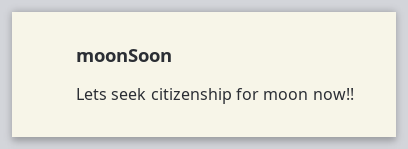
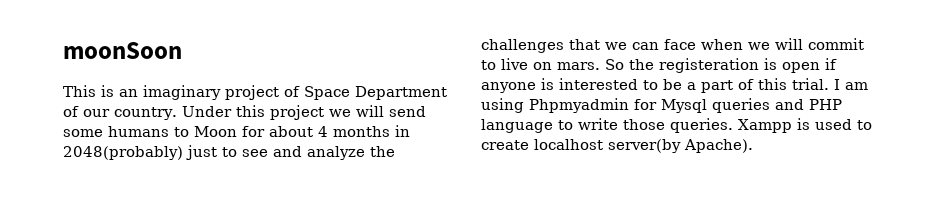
- Lets seek citizenship for moon now!!
+ This is an imaginary project of Space Department of our country. Under this project we will send some humans to Moon for about 4 months in 2048(probably) just to see and analyze the challenges that we can face when we will commit to live on mars. So the registeration is open if anyone is interested to be a part of this trial. I am using Phpmyadmin for Mysql queries and PHP language to write those queries. Xampp is used to create localhost server(by Apache).

